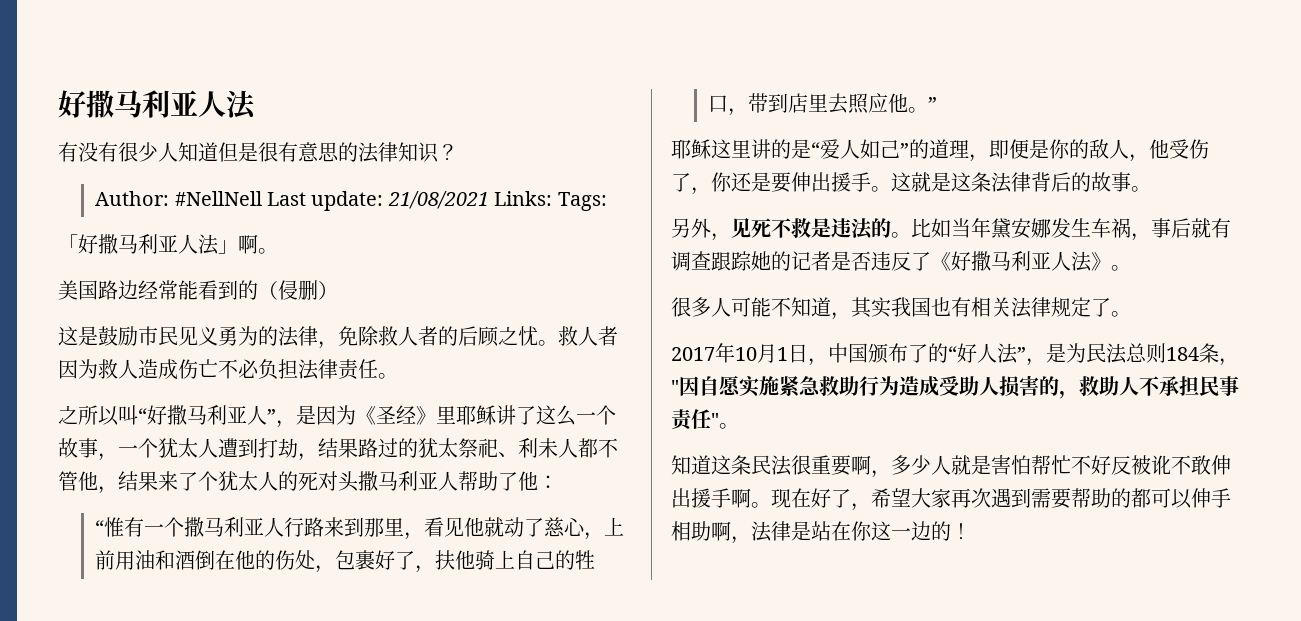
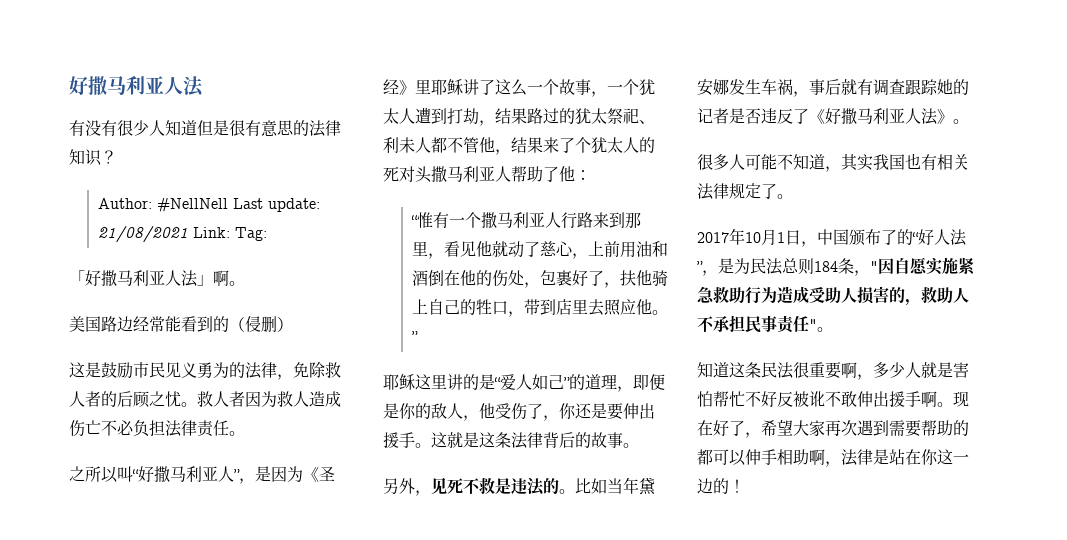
- Author: #NellNell Last update: 21/08/2021 Links: Tags:
+ Author: #NellNell Last update: 21/08/2021 Link: Tag:

